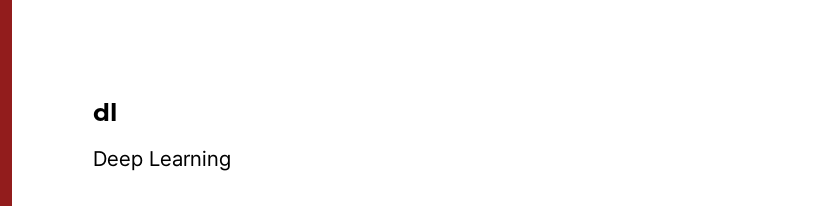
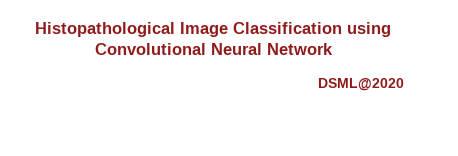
- dl
- Deep Learning
+ Histopathological Image Classification using Convolutional Neural Network
+ DSML@2020

